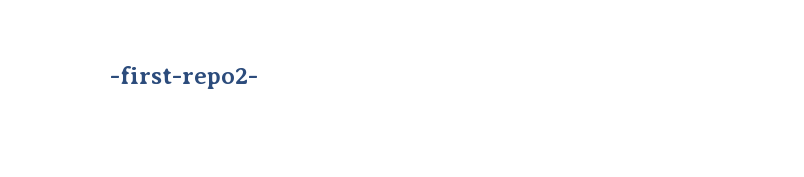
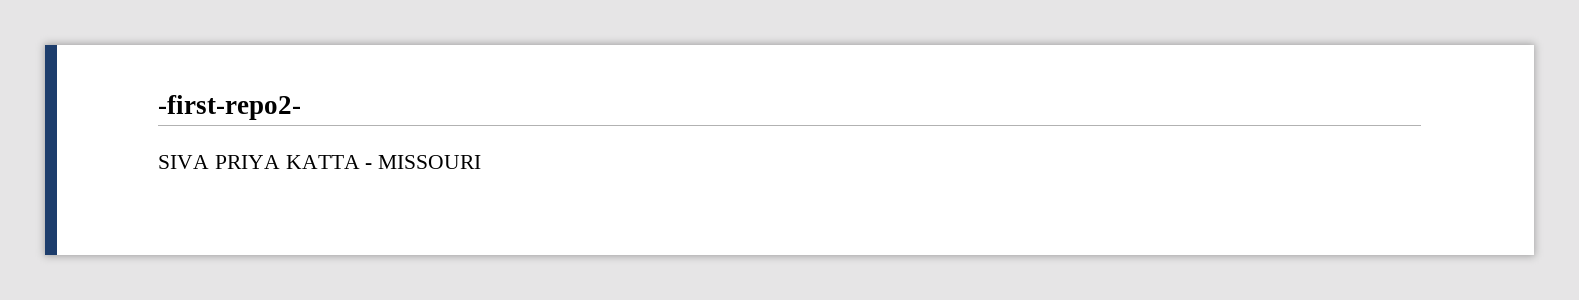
+ SIVA PRIYA KATTA - MISSOURI

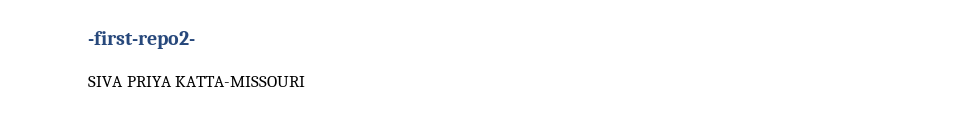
- SIVA PRIYA KATTA - MISSOURI
+ SIVA PRIYA KATTA-MISSOURI

